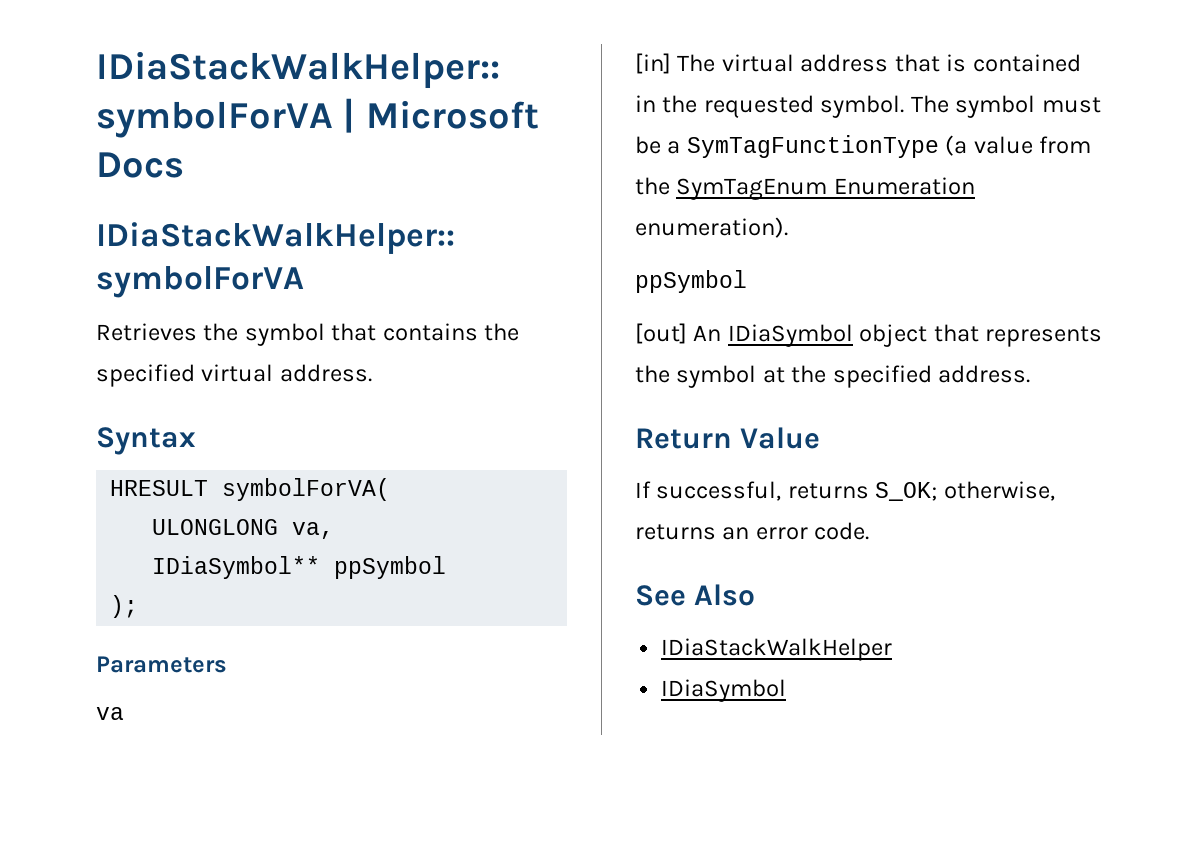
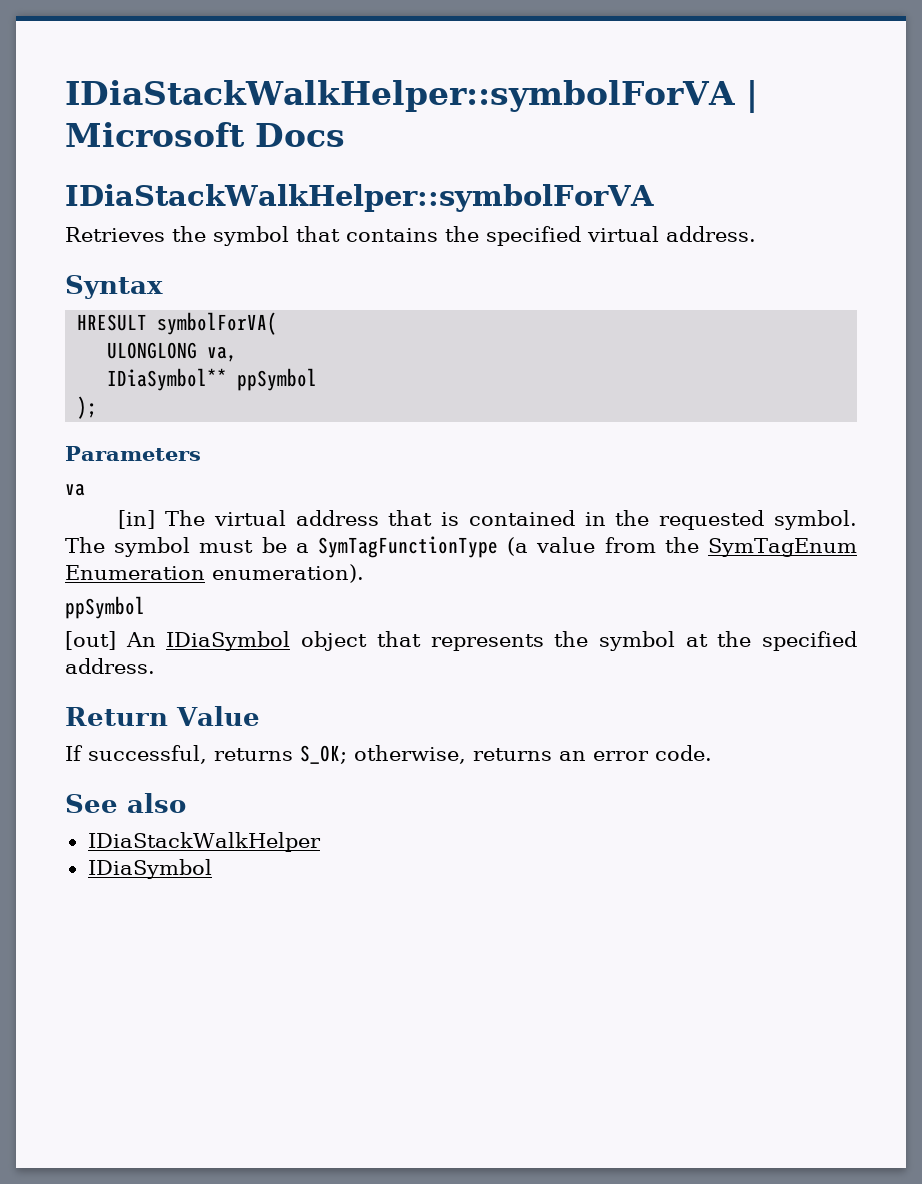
- See Also
+ See also

